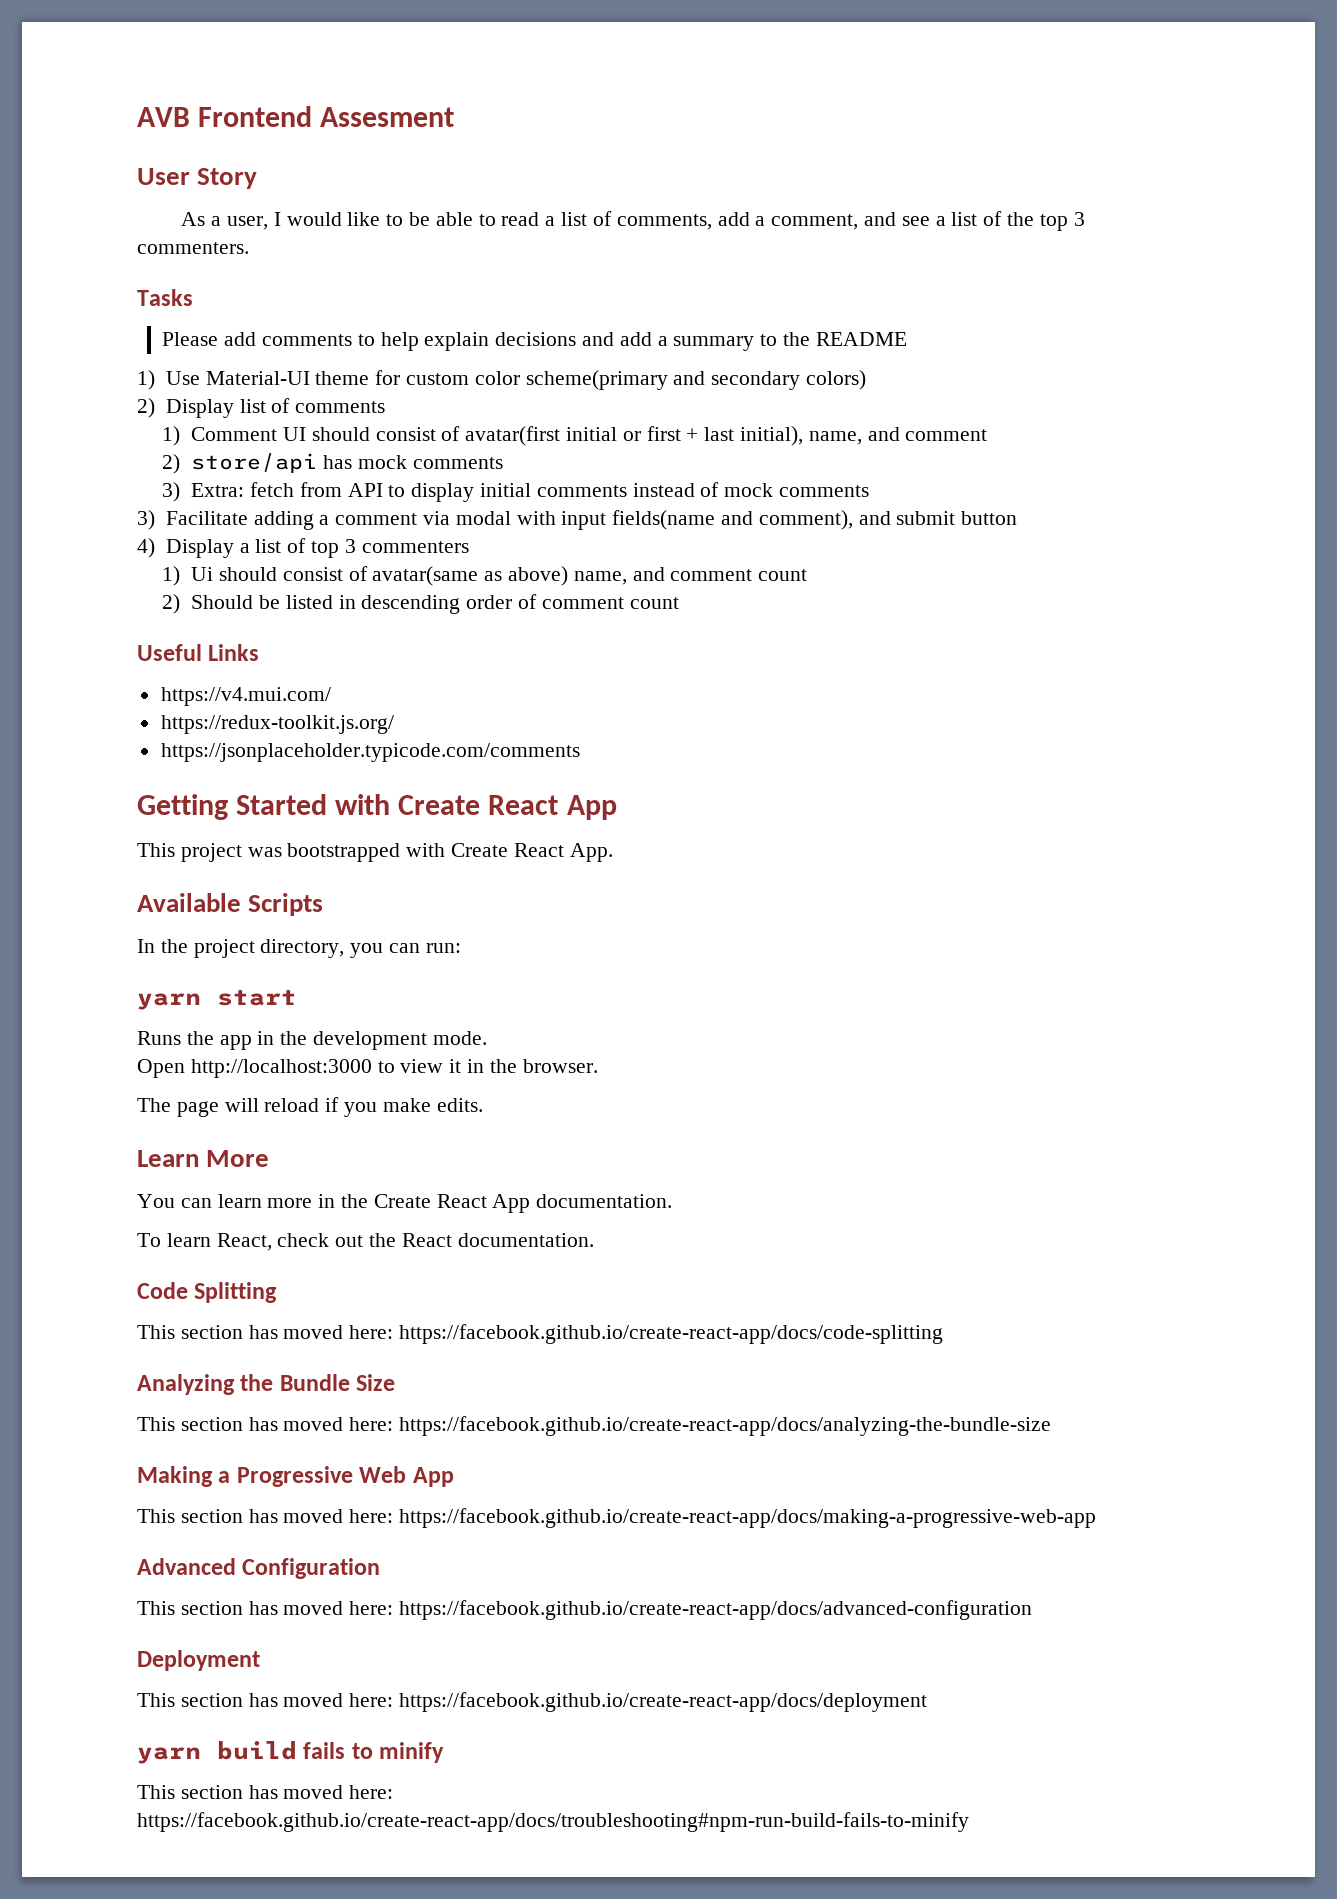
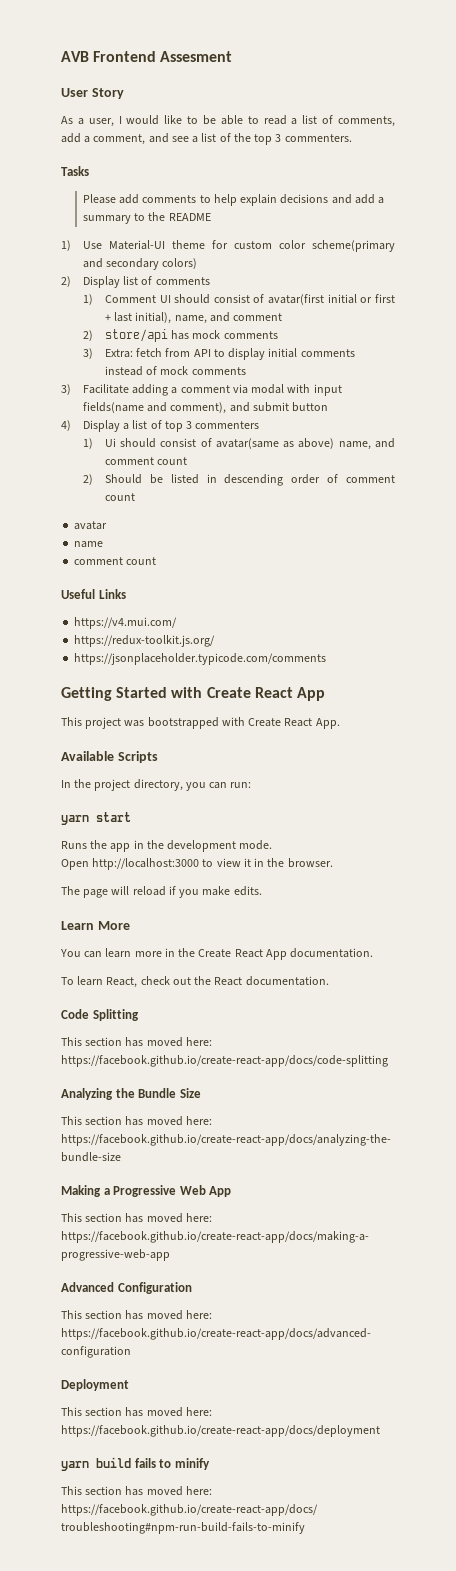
+ avatar
+ name
+ comment count

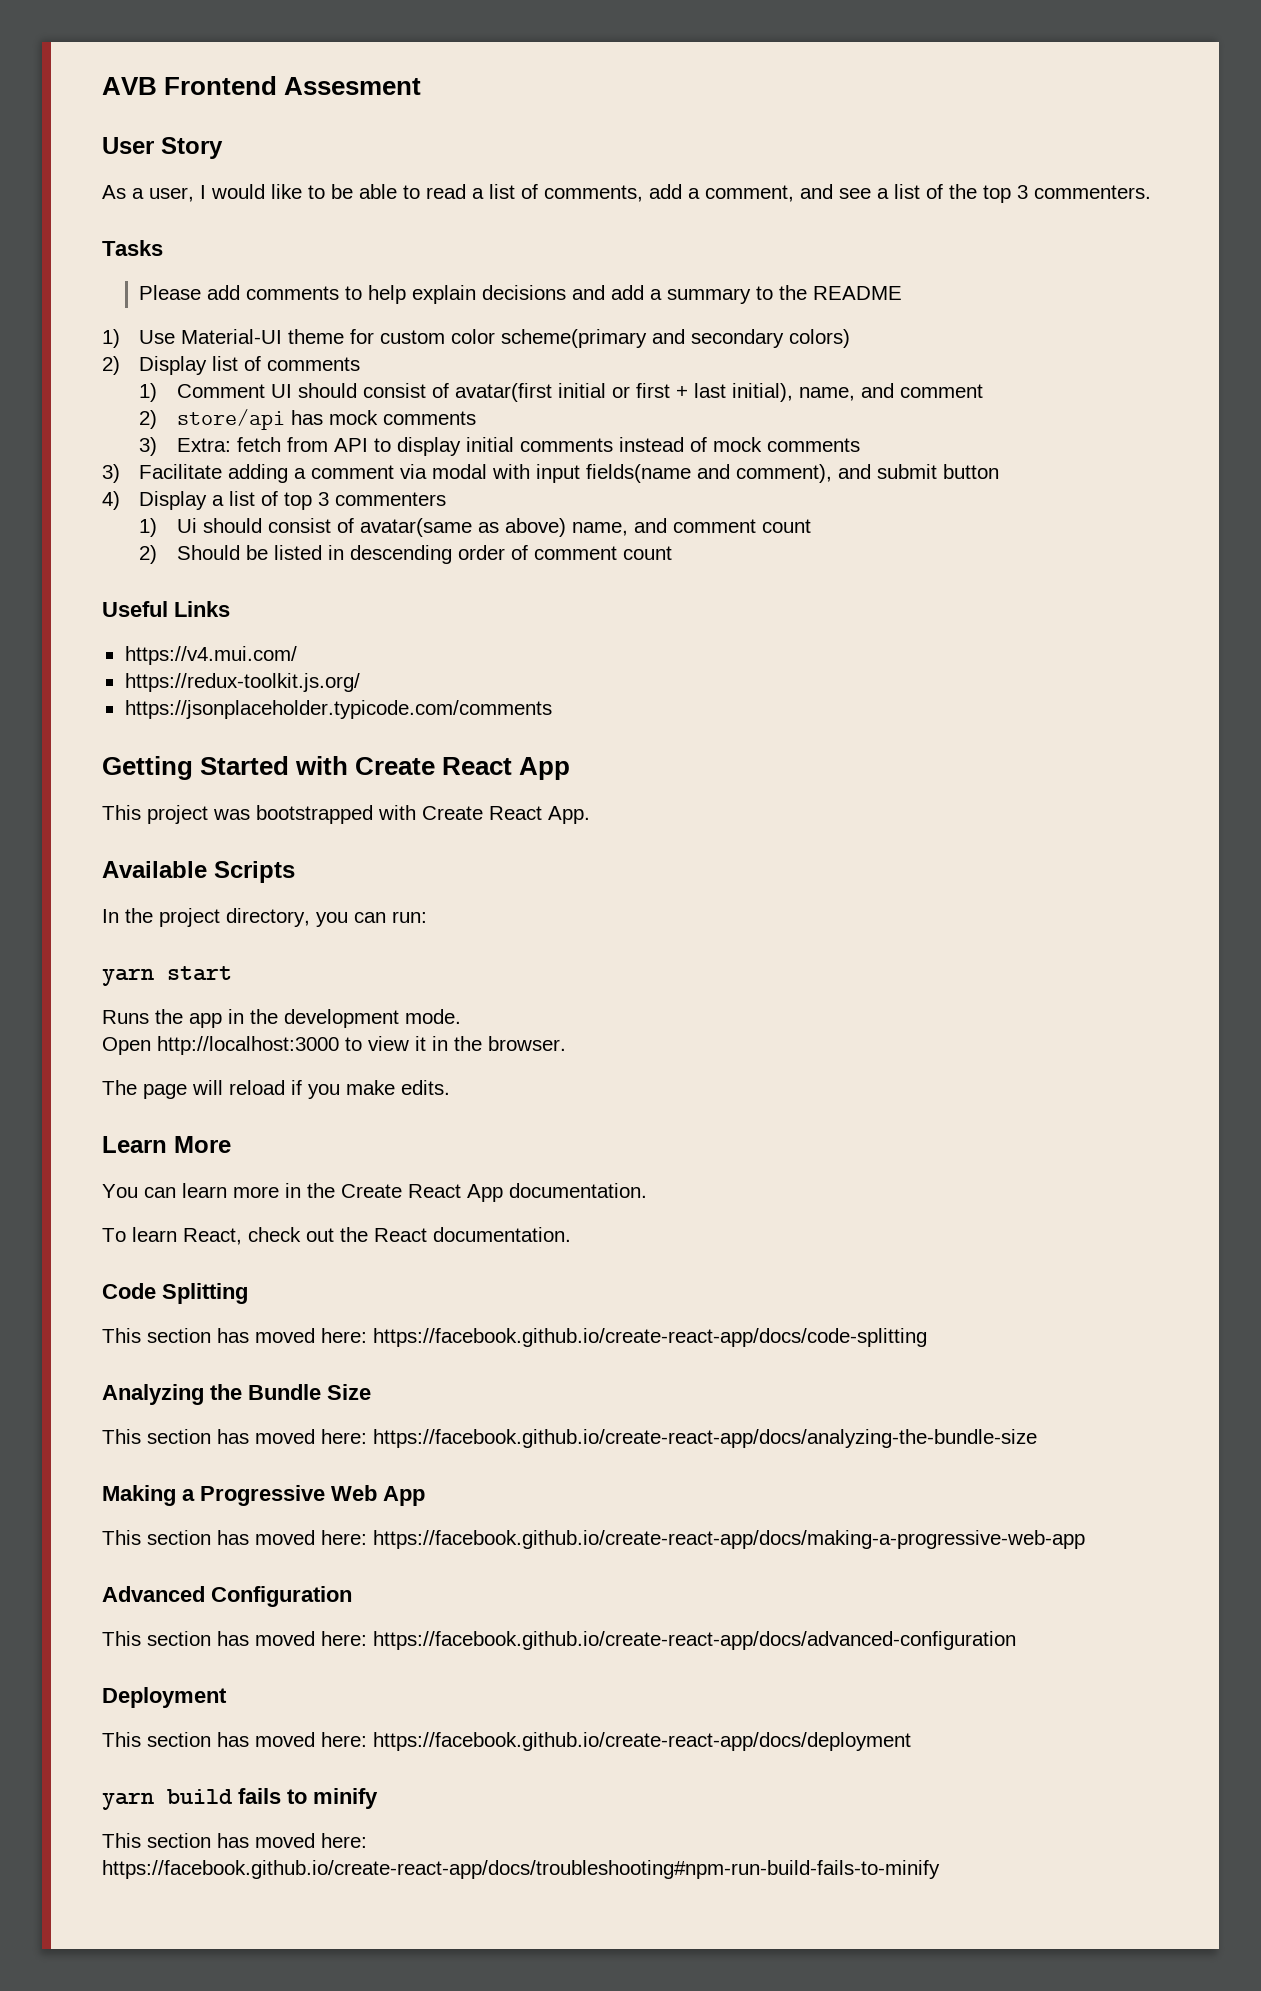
- avatar
- name
- comment count

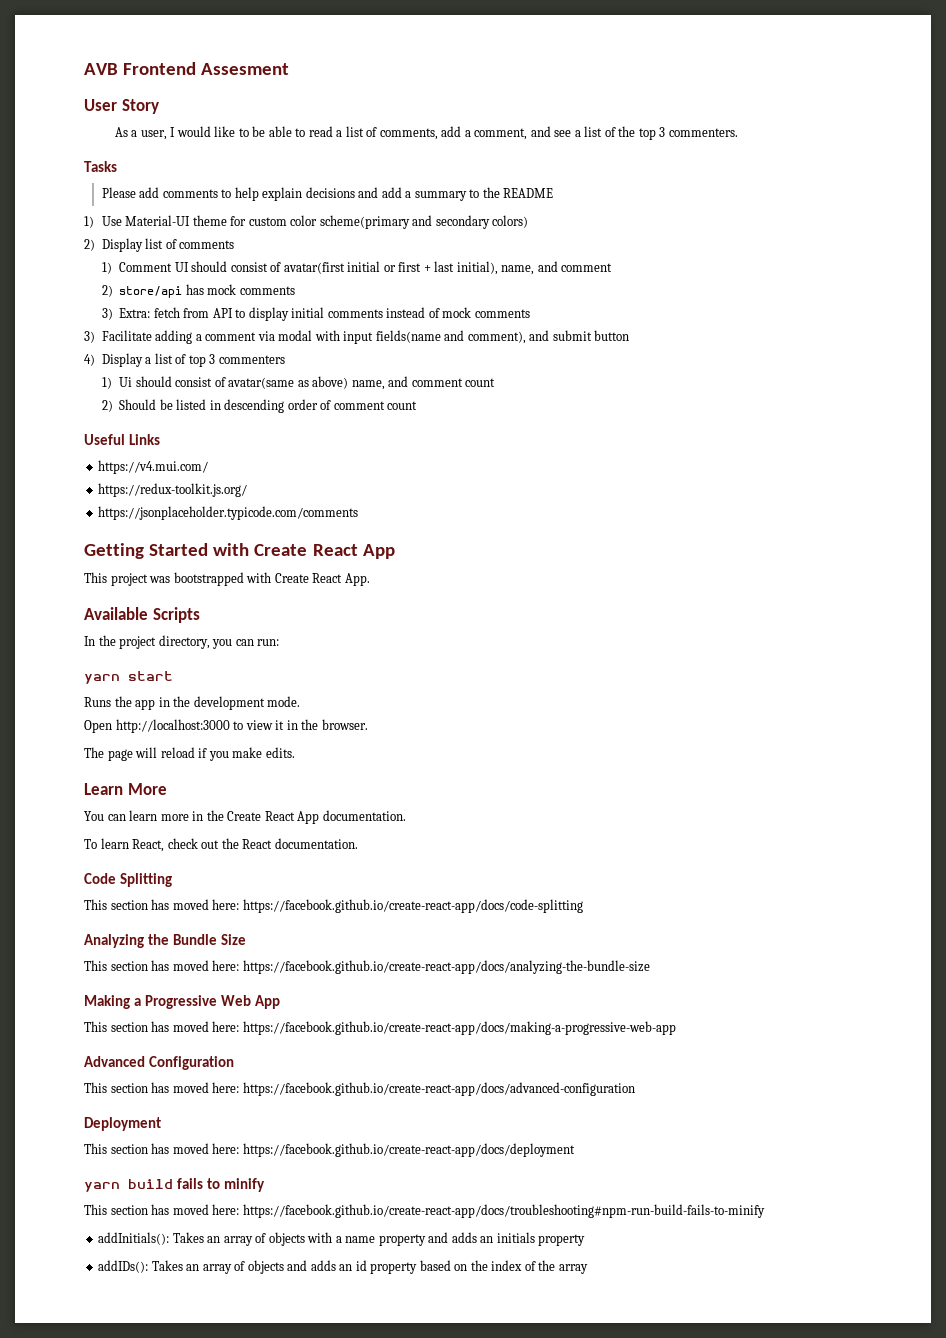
+ addInitials(): Takes an array of objects with a name property and adds an initials property
+ addIDs(): Takes an array of objects and adds an id property based on the index of the array

